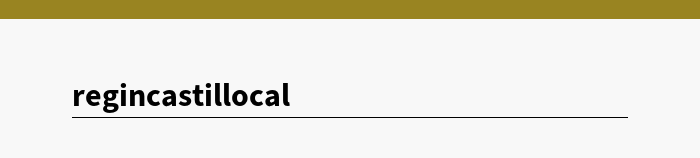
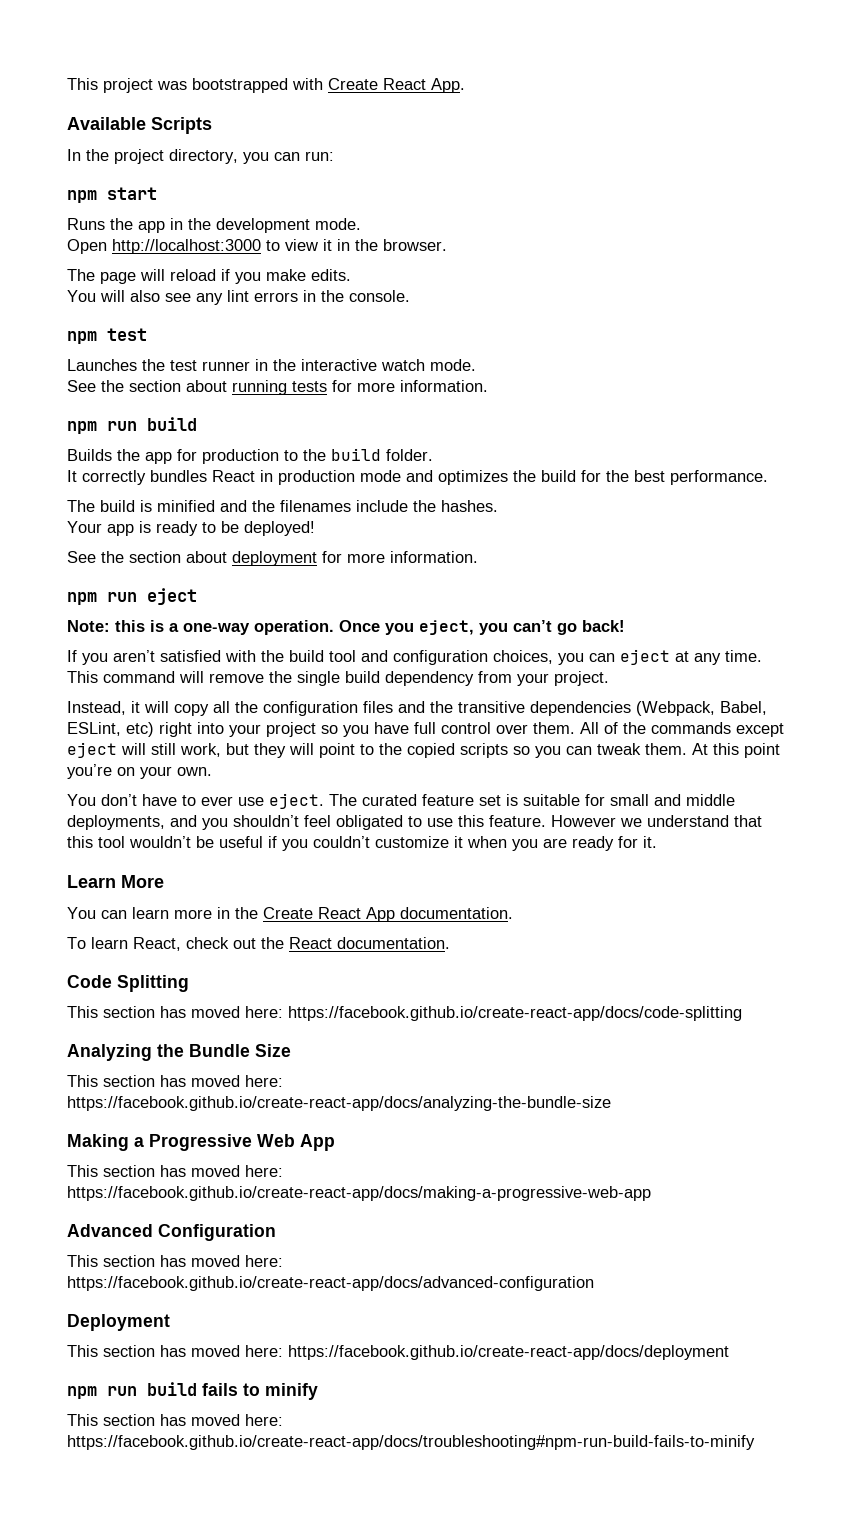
- regincastillocal
+ This project was bootstrapped with Create React App.
+ Available Scripts
+ In the project directory, you can run:
+ npm start
+ Runs the app in the development mode.
+ Open http://localhost:3000 to view it in the browser.
+ The page will reload if you make edits.
+ You will also see any lint errors in the console.
+ npm test
+ Launches the test runner in the interactive watch mode.
+ See the section about running tests for more information.
+ npm run build
+ Builds the app for production to the build folder.
+ It correctly bundles React in production mode and optimizes the build for the best performance.
+ The build is minified and the filenames include the hashes.
+ Your app is ready to be deployed!
+ See the section about deployment for more information.
+ npm run eject
+ Note: this is a one-way operation. Once you eject, you can’t go back!
+ If you aren’t satisfied with the build tool and configuration choices, you can eject at any time. This command will remove the single build dependency from your project.
+ Instead, it will copy all the configuration files and the transitive dependencies (Webpack, Babel, ESLint, etc) right into your project so you have full control over them. All of the commands except eject will still work, but they will point to the copied scripts so you can tweak them. At this point you’re on your own.
+ You don’t have to ever use eject. The curated feature set is suitable for small and middle deployments, and you shouldn’t feel obligated to use this feature. However we understand that this tool wouldn’t be useful if you couldn’t customize it when you are ready for it.
+ Learn More
+ You can learn more in the Create React App documentation.
+ To learn React, check out the React documentation.
+ Code Splitting
+ This section has moved here: https://facebook.github.io/create-react-app/docs/code-splitting
+ Analyzing the Bundle Size
+ This section has moved here: https://facebook.github.io/create-react-app/docs/analyzing-the-bundle-size
+ Making a Progressive Web App
+ This section has moved here: https://facebook.github.io/create-react-app/docs/making-a-progressive-web-app
+ Advanced Configuration
+ This section has moved here: https://facebook.github.io/create-react-app/docs/advanced-configuration
+ Deployment
+ This section has moved here: https://facebook.github.io/create-react-app/docs/deployment
+ npm run build fails to minify
+ This section has moved here: https://facebook.github.io/create-react-app/docs/troubleshooting#npm-run-build-fails-to-minify

